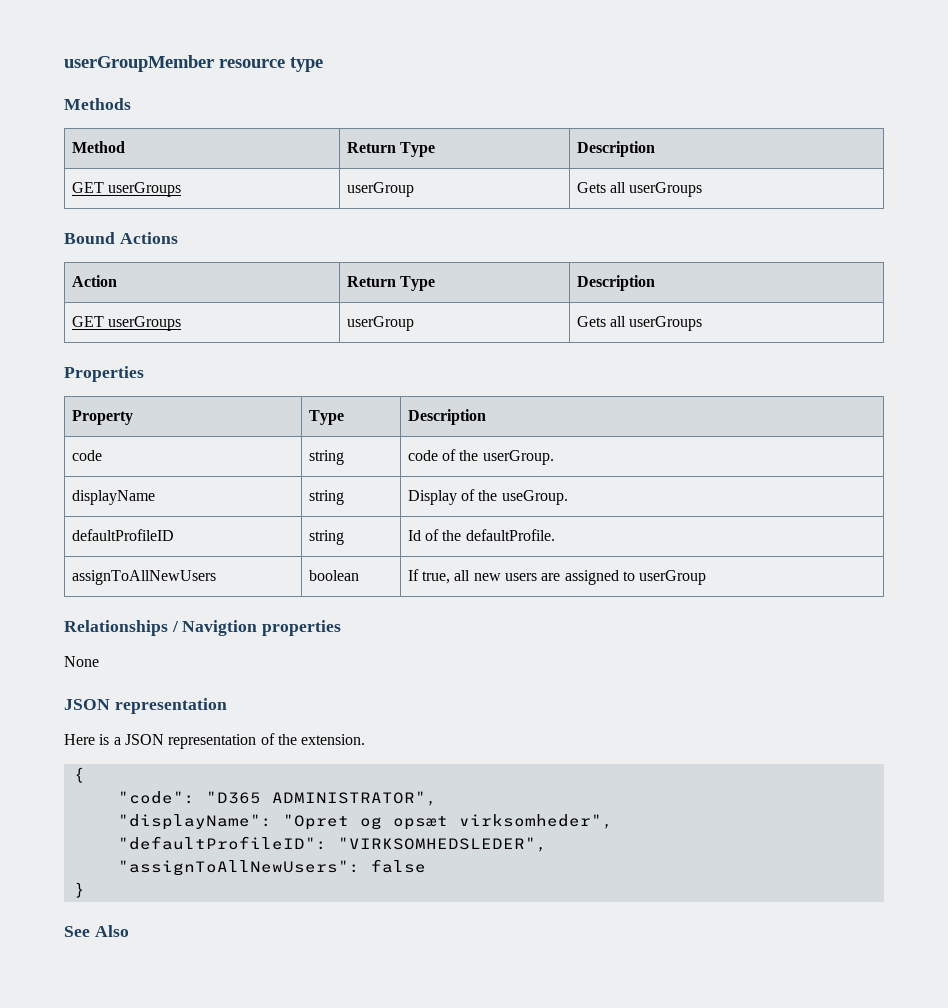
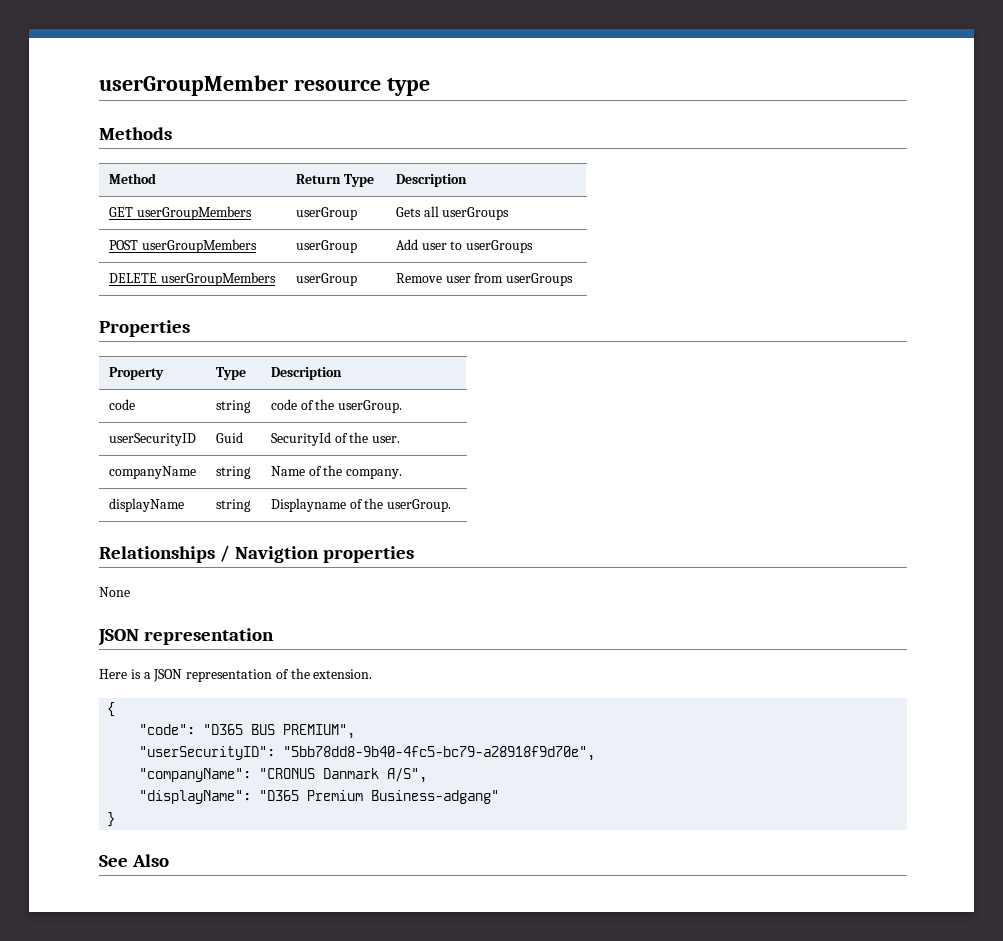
  Method | Return Type | Description
- GET userGroups | userGroup | Gets all userGroups
- Bound Actions
- Action | Return Type | Description
- GET userGroups | userGroup | Gets all userGroups
+ GET userGroupMembers | userGroup | Gets all userGroups
+ POST userGroupMembers | userGroup | Add user to userGroups
+ DELETE userGroupMembers | userGroup | Remove user from userGroups
+ userSecurityID | Guid | SecurityId of the user.
+ companyName | string | Name of the company.
- displayName | string | Display of the useGroup.
- defaultProfileID | string | Id of the defaultProfile.
- assignToAllNewUsers | boolean | If true, all new users are assigned to userGroup
+ displayName | string | Displayname of the userGroup.
- "code": "D365 ADMINISTRATOR",
- "displayName": "Opret og opsæt virksomheder",
- "defaultProfileID": "VIRKSOMHEDSLEDER",
- "assignToAllNewUsers": false
+ "code": "D365 BUS PREMIUM",
+ "userSecurityID": "5bb78dd8-9b40-4fc5-bc79-a28918f9d70e",
+ "companyName": "CRONUS Danmark A/S",
+ "displayName": "D365 Premium Business-adgang"

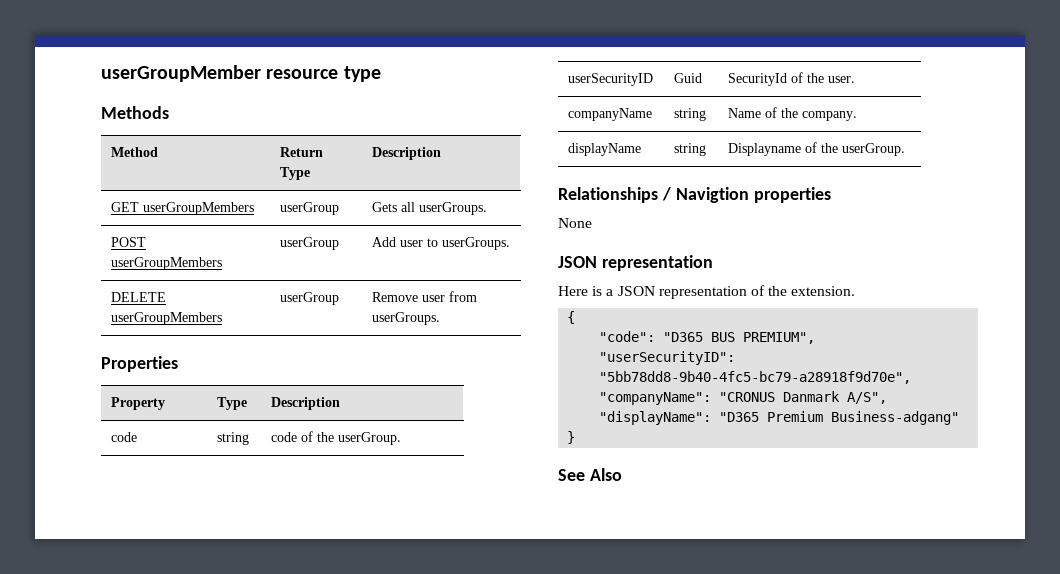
- GET userGroupMembers | userGroup | Gets all userGroups
+ GET userGroupMembers | userGroup | Gets all userGroups.
- POST userGroupMembers | userGroup | Add user to userGroups
+ POST userGroupMembers | userGroup | Add user to userGroups.
- DELETE userGroupMembers | userGroup | Remove user from userGroups
+ DELETE userGroupMembers | userGroup | Remove user from userGroups.

